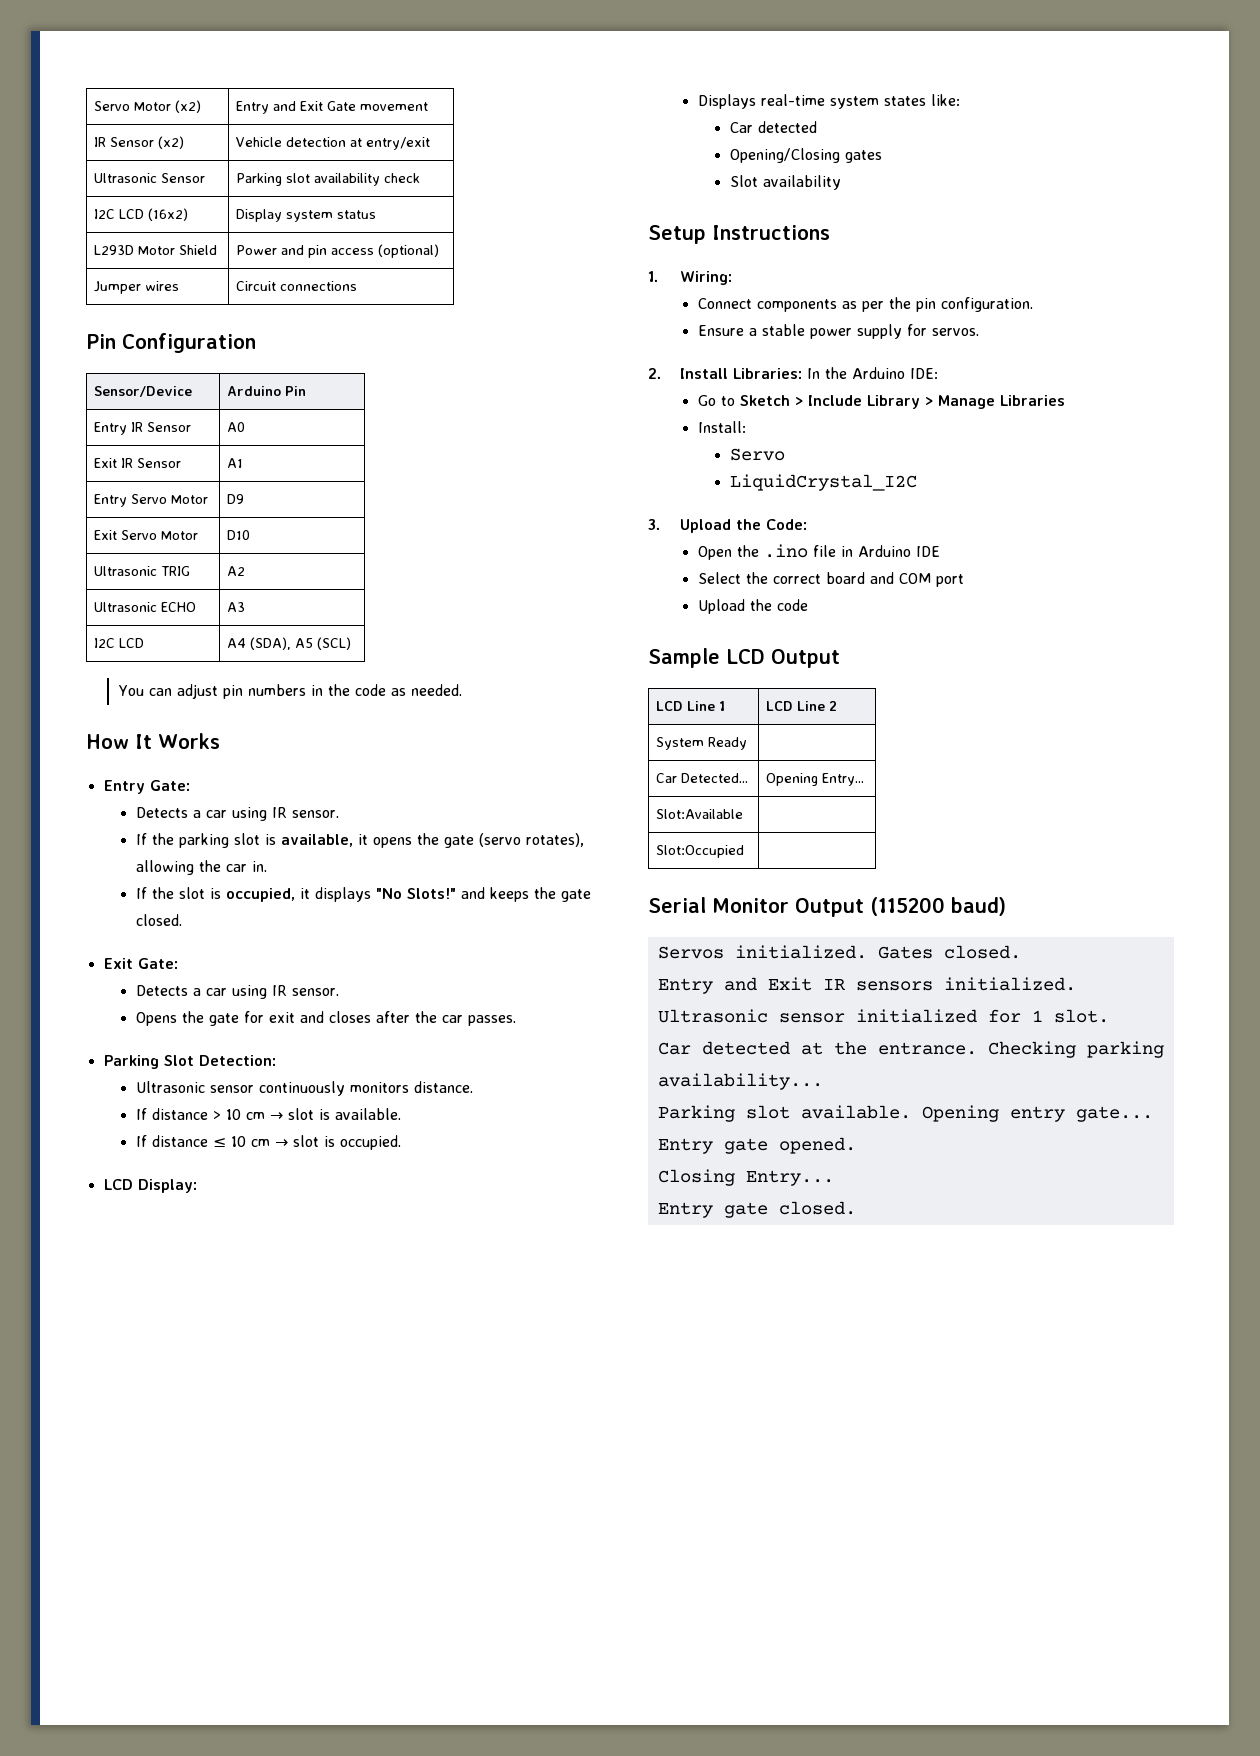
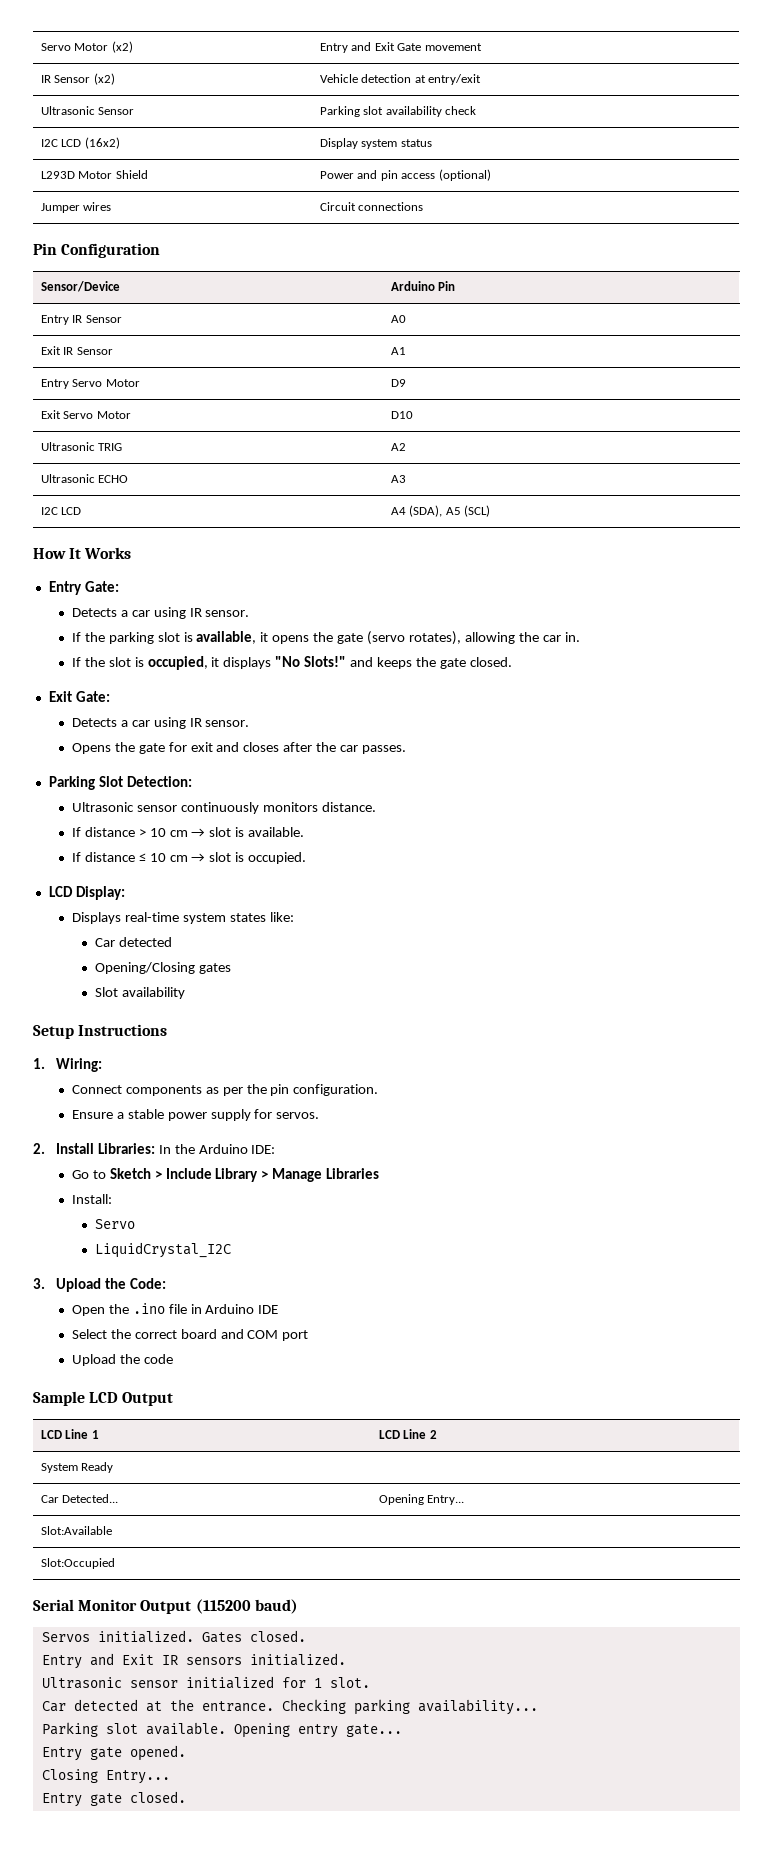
- You can adjust pin numbers in the code as needed.

